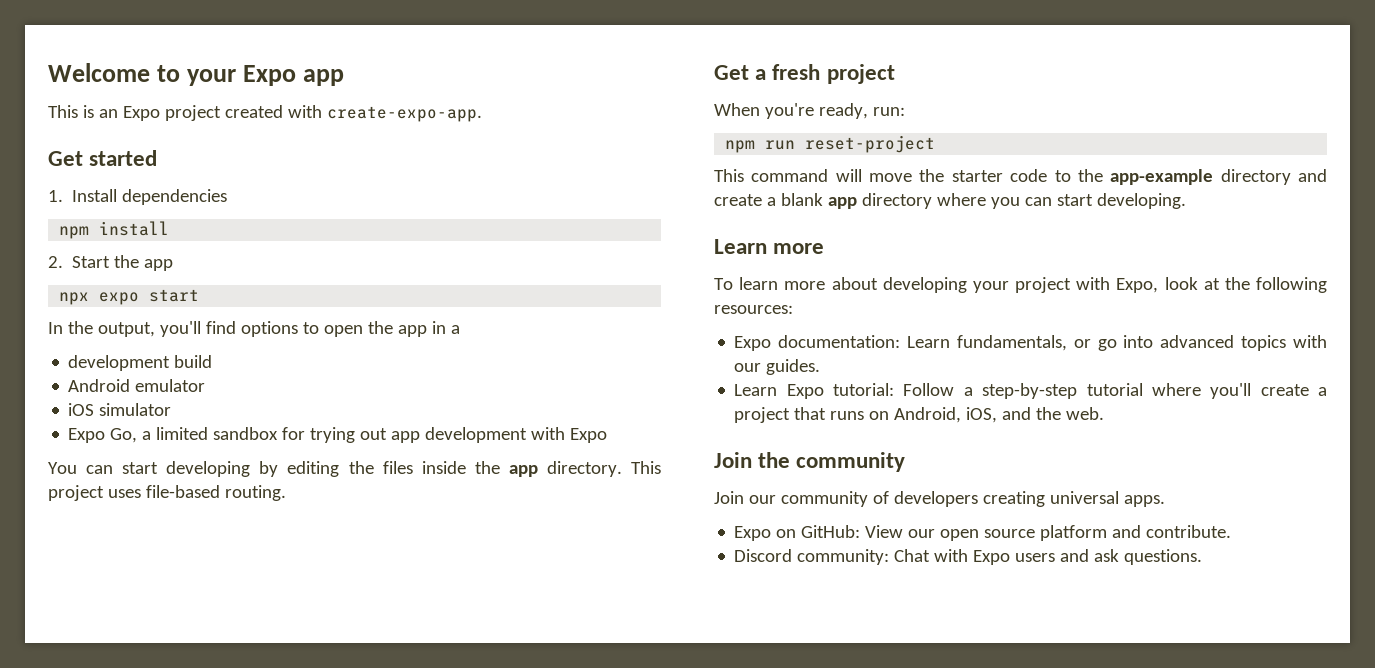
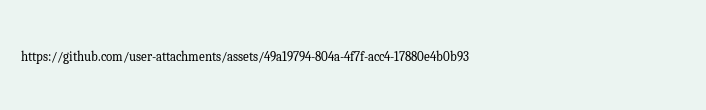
- Welcome to your Expo app
- This is an Expo project created with create-expo-app.
- Get started
- 1. Install dependencies
- npm install
- 2. Start the app
- npx expo start
- In the output, you'll find options to open the app in a
- development build
- Android emulator
- iOS simulator
- Expo Go, a limited sandbox for trying out app development with Expo
- You can start developing by editing the files inside the app directory. This project uses file-based routing.
- Get a fresh project
- When you're ready, run:
- npm run reset-project
- This command will move the starter code to the app-example directory and create a blank app directory where you can start developing.
- Learn more
- To learn more about developing your project with Expo, look at the following resources:
- Expo documentation: Learn fundamentals, or go into advanced topics with our guides.
- Learn Expo tutorial: Follow a step-by-step tutorial where you'll create a project that runs on Android, iOS, and the web.
- Join the community
- Join our community of developers creating universal apps.
- Expo on GitHub: View our open source platform and contribute.
- Discord community: Chat with Expo users and ask questions.
+ https://github.com/user-attachments/assets/49a19794-804a-4f7f-acc4-17880e4b0b93

